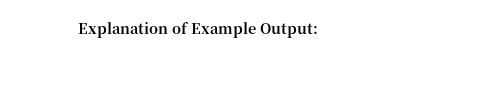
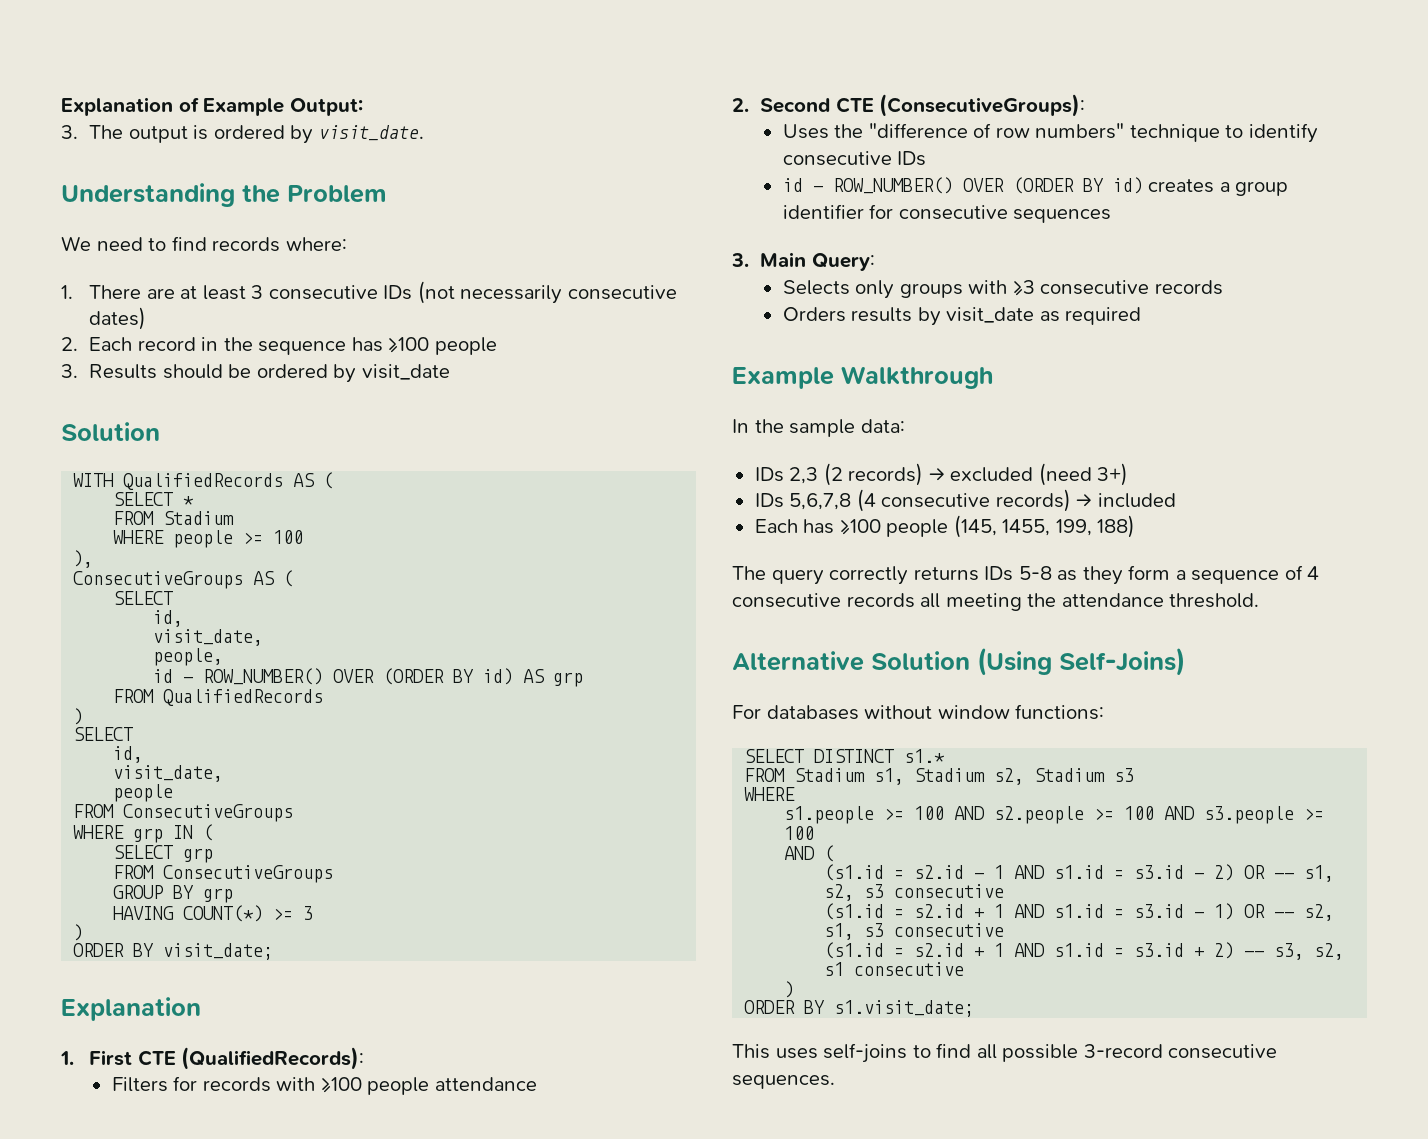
+ 3. The output is ordered by visit_date.
+ Understanding the Problem
+ We need to find records where:
+ 1. There are at least 3 consecutive IDs (not necessarily consecutive dates)
+ 2. Each record in the sequence has ≥100 people
+ 3. Results should be ordered by visit_date
+ Solution
+ WITH QualifiedRecords AS (
+ SELECT *
+ FROM Stadium
+ WHERE people >= 100
+ ),
+ ConsecutiveGroups AS (
+ SELECT
+ id,
+ visit_date,
+ people,
+ id - ROW_NUMBER() OVER (ORDER BY id) AS grp
+ FROM QualifiedRecords
+ )
+ SELECT
+ id,
+ visit_date,
+ people
+ FROM ConsecutiveGroups
+ WHERE grp IN (
+ SELECT grp
+ FROM ConsecutiveGroups
+ GROUP BY grp
+ HAVING COUNT(*) >= 3
+ )
+ ORDER BY visit_date;
+ Explanation
+ 1. First CTE (QualifiedRecords):
+ Filters for records with ≥100 people attendance
+ 2. Second CTE (ConsecutiveGroups):
+ Uses the "difference of row numbers" technique to identify consecutive IDs
+ id - ROW_NUMBER() OVER (ORDER BY id) creates a group identifier for consecutive sequences
+ 3. Main Query:
+ Selects only groups with ≥3 consecutive records
+ Orders results by visit_date as required
+ Example Walkthrough
+ In the sample data:
+ IDs 2,3 (2 records) → excluded (need 3+)
+ IDs 5,6,7,8 (4 consecutive records) → included
+ Each has ≥100 people (145, 1455, 199, 188)
+ The query correctly returns IDs 5-8 as they form a sequence of 4 consecutive records all meeting the attendance threshold.
+ Alternative Solution (Using Self-Joins)
+ For databases without window functions:
+ SELECT DISTINCT s1.*
+ FROM Stadium s1, Stadium s2, Stadium s3
+ WHERE
+ s1.people >= 100 AND s2.people >= 100 AND s3.people >= 100
+ AND (
+ (s1.id = s2.id - 1 AND s1.id = s3.id - 2) OR -- s1, s2, s3 consecutive
+ (s1.id = s2.id + 1 AND s1.id = s3.id - 1) OR -- s2, s1, s3 consecutive
+ (s1.id = s2.id + 1 AND s1.id = s3.id + 2) -- s3, s2, s1 consecutive
+ )
+ ORDER BY s1.visit_date;
+ This uses self-joins to find all possible 3-record consecutive sequences.

